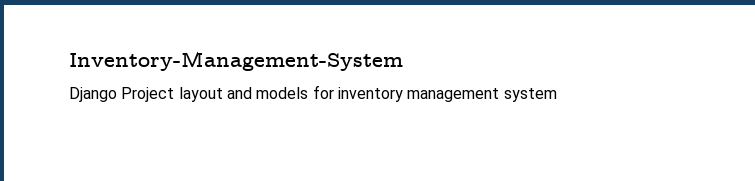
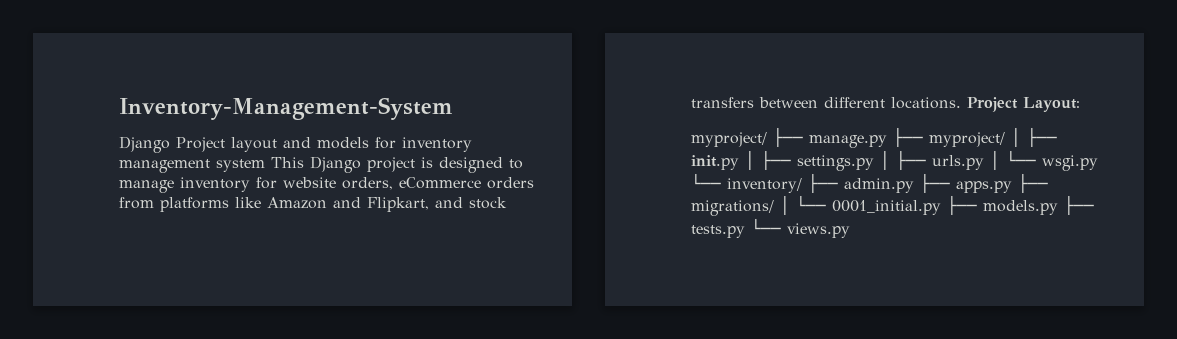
- Django Project layout and models for inventory management system
+ Django Project layout and models for inventory management system This Django project is designed to manage inventory for website orders, eCommerce orders from platforms like Amazon and Flipkart, and stock transfers between different locations. Project Layout:
+ myproject/ ├── manage.py ├── myproject/ │ ├── init.py │ ├── settings.py │ ├── urls.py │ └── wsgi.py └── inventory/ ├── admin.py ├── apps.py ├── migrations/ │ └── 0001_initial.py ├── models.py ├── tests.py └── views.py

